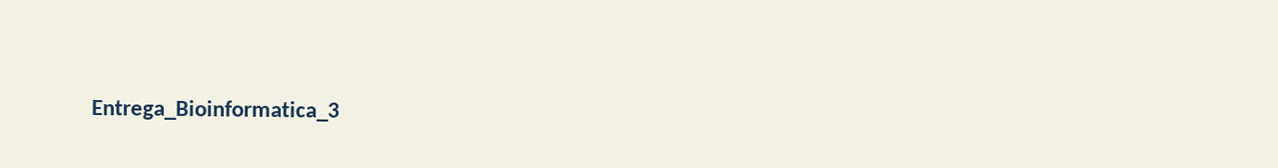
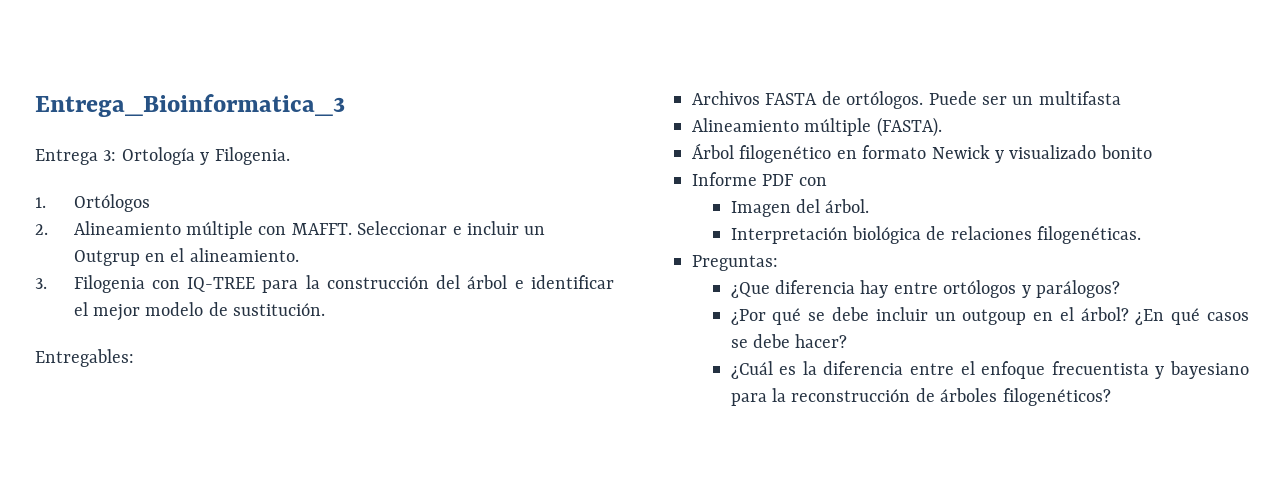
+ Entrega 3: Ortología y Filogenia.
+ 1. Ortólogos
+ 2. Alineamiento múltiple con MAFFT. Seleccionar e incluir un Outgrup en el alineamiento.
+ 3. Filogenia con IQ-TREE para la construcción del árbol e identificar el mejor modelo de sustitución.
+ Entregables:
+ Archivos FASTA de ortólogos. Puede ser un multifasta
+ Alineamiento múltiple (FASTA).
+ Árbol filogenético en formato Newick y visualizado bonito
+ Informe PDF con
+ Imagen del árbol.
+ Interpretación biológica de relaciones filogenéticas.
+ Preguntas:
+ ¿Que diferencia hay entre ortólogos y parálogos?
+ ¿Por qué se debe incluir un outgoup en el árbol? ¿En qué casos se debe hacer?
+ ¿Cuál es la diferencia entre el enfoque frecuentista y bayesiano para la reconstrucción de árboles filogenéticos?

